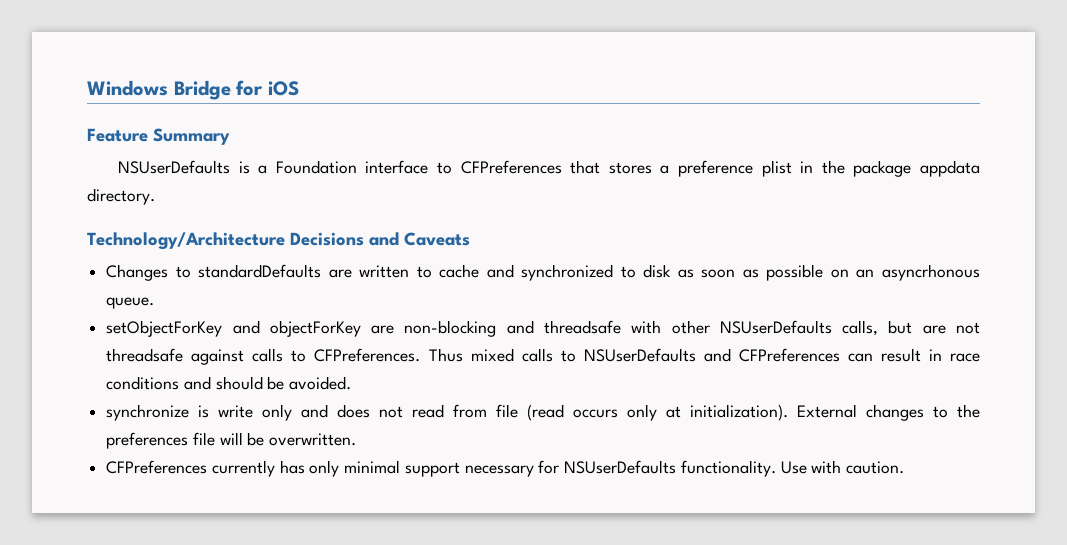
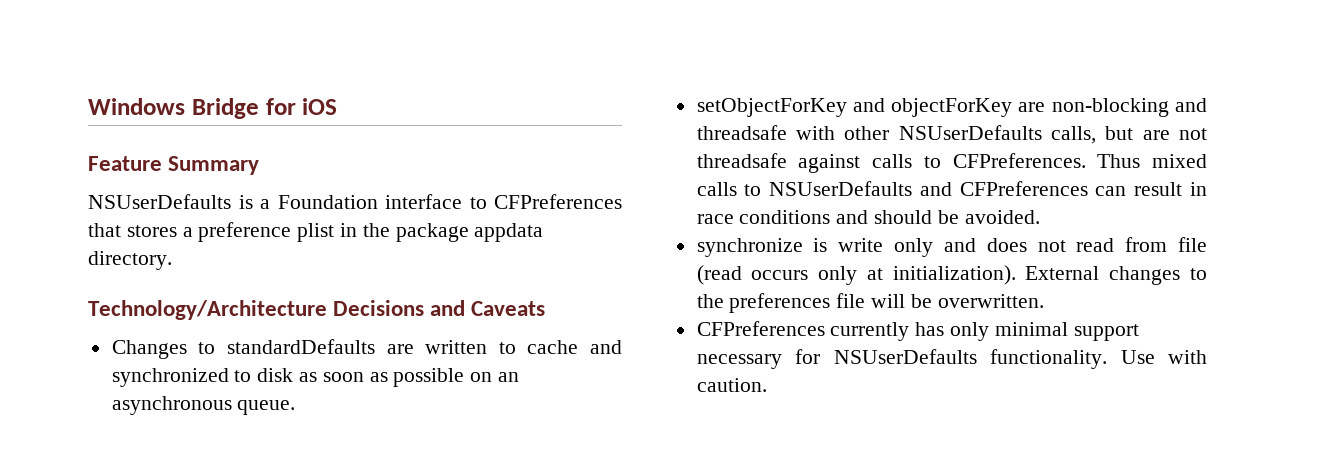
- Changes to standardDefaults are written to cache and synchronized to disk as soon as possible on an asyncrhonous queue.
+ Changes to standardDefaults are written to cache and synchronized to disk as soon as possible on an asynchronous queue.

